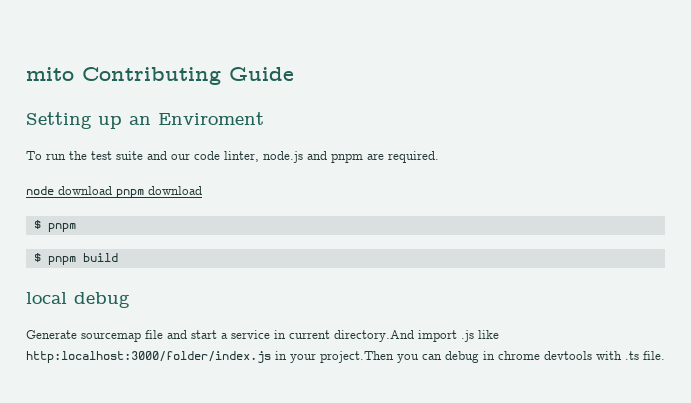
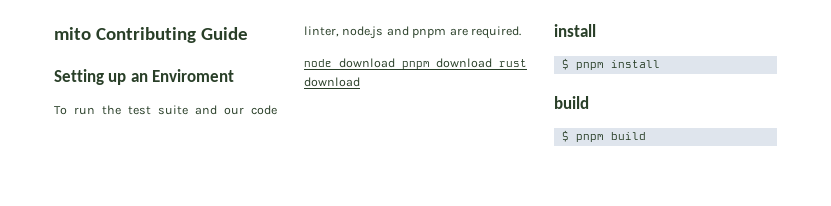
- node download pnpm download
- $ pnpm
+ node download pnpm download rust download
+ install
+ $ pnpm install
+ build
- local debug
- Generate sourcemap file and start a service in current directory.And import .js like http:localhost:3000/folder/index.js in your project.Then you can debug in chrome devtools with .ts file.

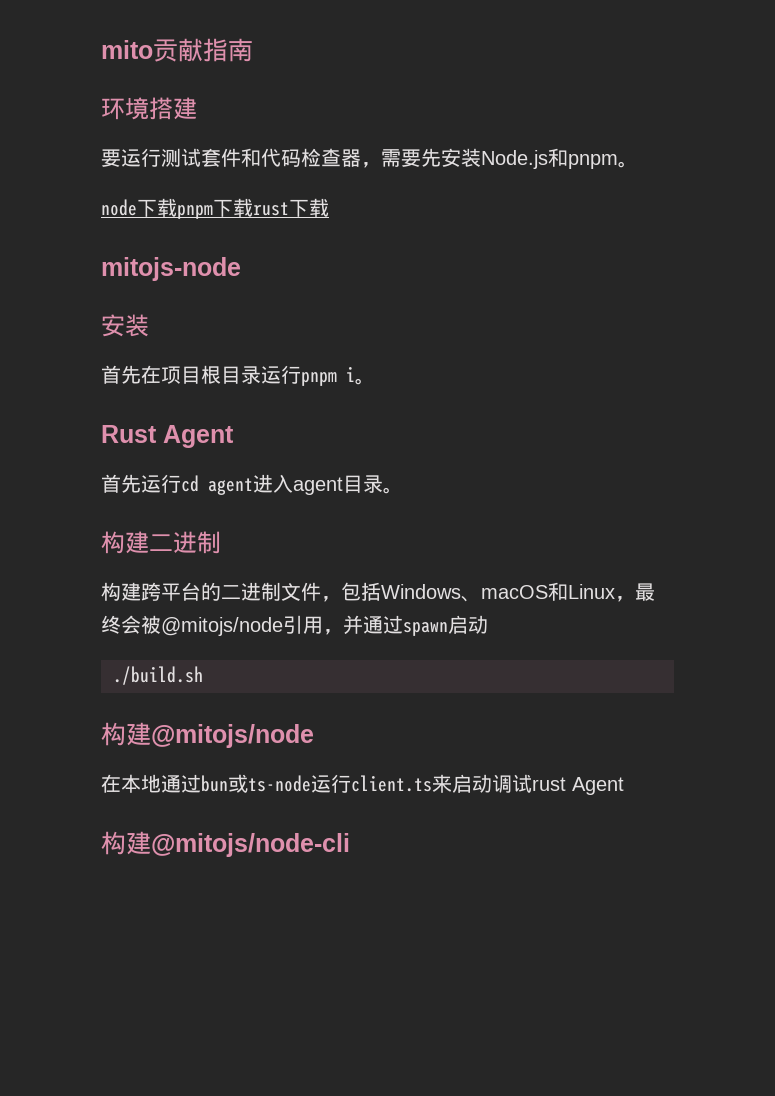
- mito Contributing Guide
- Setting up an Enviroment
- To run the test suite and our code linter, node.js and pnpm are required.
- node download pnpm download rust download
- install
- $ pnpm install
- build
- $ pnpm build
+ mito贡献指南
+ 环境搭建
+ 要运行测试套件和代码检查器，需要先安装Node.js和pnpm。
+ node下载pnpm下载rust下载
+ mitojs-node
+ 安装
+ 首先在项目根目录运行pnpm i。
+ Rust Agent
+ 首先运行cd agent进入agent目录。
+ 构建二进制
+ 构建跨平台的二进制文件，包括Windows、macOS和Linux，最终会被@mitojs/node引用，并通过spawn启动
+ ./build.sh
+ 构建@mitojs/node
+ 在本地通过bun或ts-node运行client.ts来启动调试rust Agent
+ 构建@mitojs/node-cli

